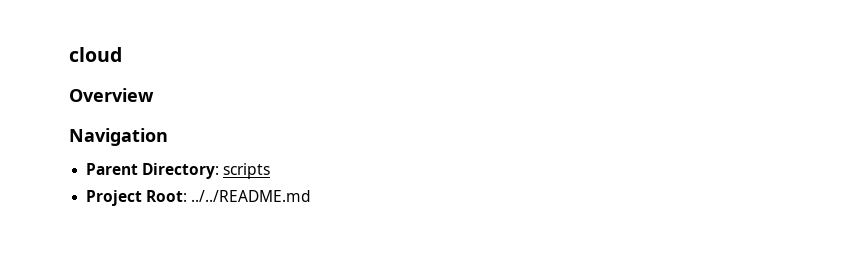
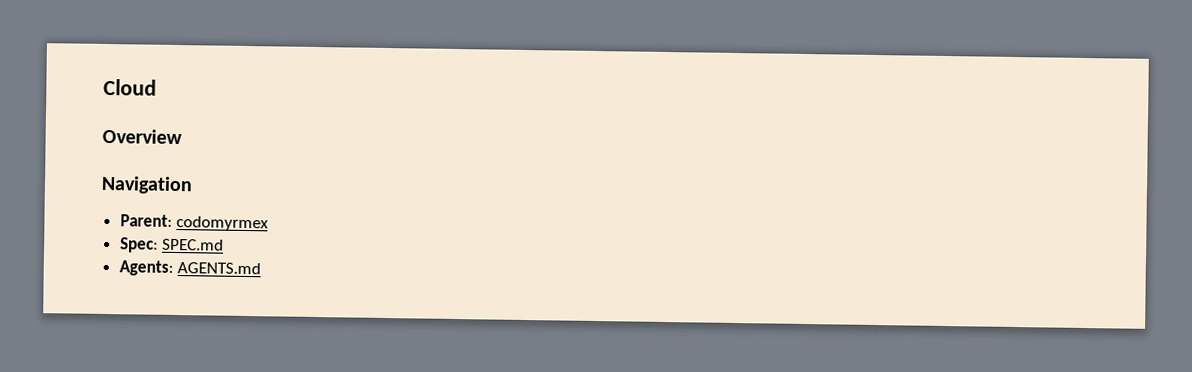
- cloud
+ Cloud
- Parent Directory: scripts
- Project Root: ../../README.md
+ Parent: codomyrmex
+ Spec: SPEC.md
+ Agents: AGENTS.md

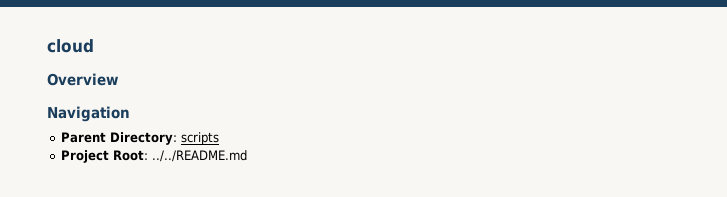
- Cloud
+ cloud
- Parent: codomyrmex
- Spec: SPEC.md
- Agents: AGENTS.md
+ Parent Directory: scripts
+ Project Root: ../../README.md

